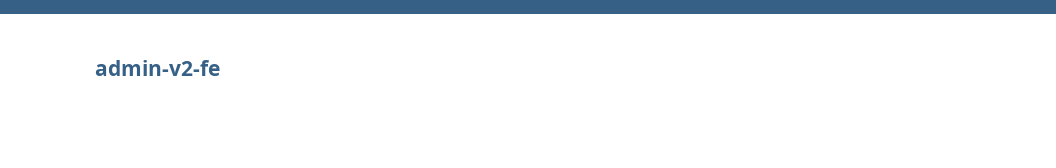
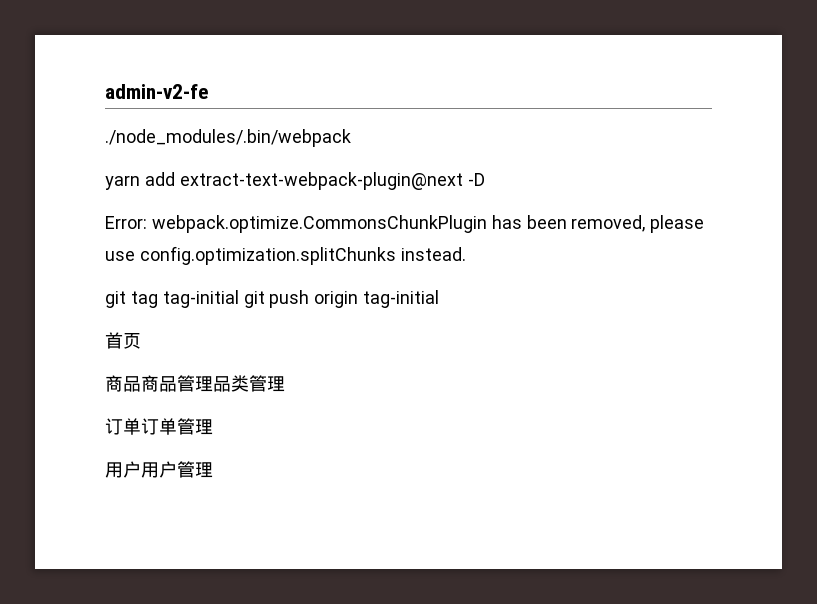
+ ./node_modules/.bin/webpack
+ yarn add extract-text-webpack-plugin@next -D
+ Error: webpack.optimize.CommonsChunkPlugin has been removed, please use config.optimization.splitChunks instead.
+ git tag tag-initial git push origin tag-initial
+ 首页
+ 商品商品管理品类管理
+ 订单订单管理
+ 用户用户管理

